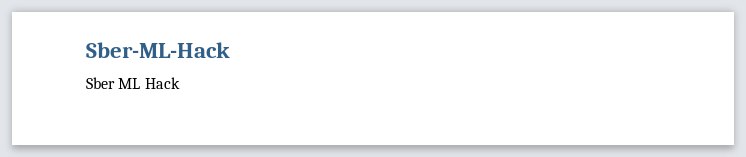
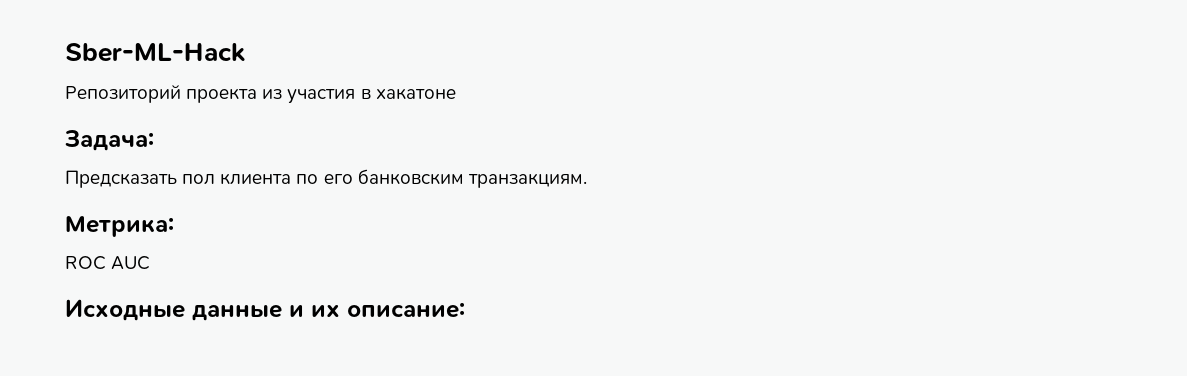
- Sber ML Hack
+ Репозиторий проекта из участия в хакатоне
+ Задача:
+ Предсказать пол клиента по его банковским транзакциям.
+ Метрика:
+ ROC AUC
+ Исходные данные и их описание:

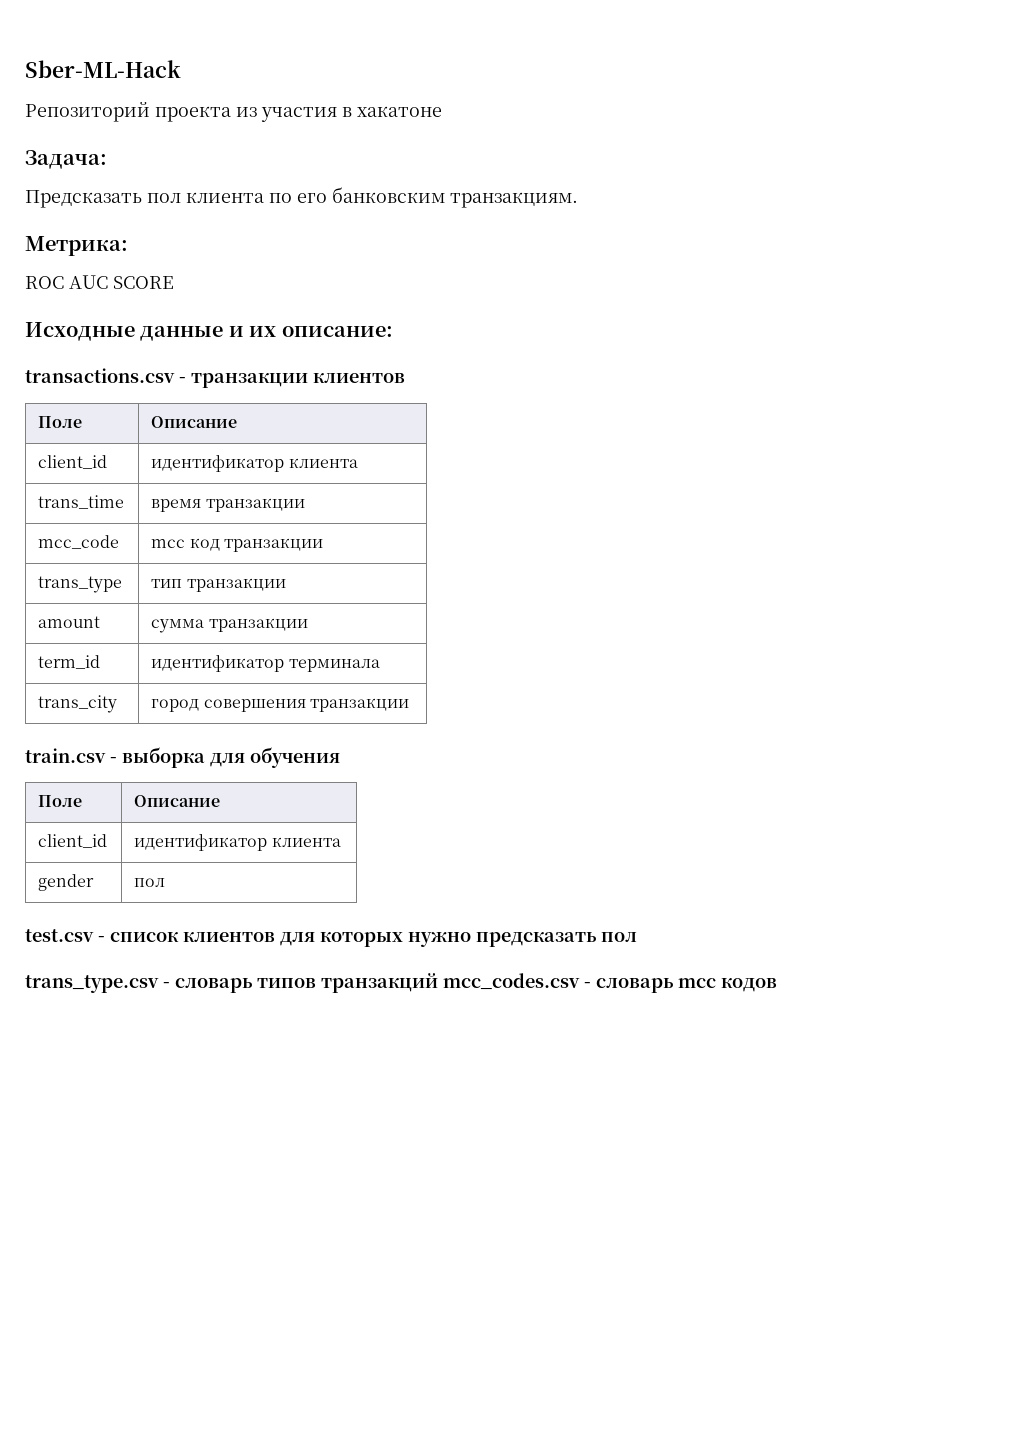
- ROC AUC
+ ROC AUC SCORE
+ transactions.csv - транзакции клиентов
+ Поле | Описание
+ client_id | идентификатор клиента
+ trans_time | время транзакции
+ mcc_code | mcc код транзакции
+ trans_type | тип транзакции
+ amount | сумма транзакции
+ term_id | идентификатор терминала
+ trans_city | город совершения транзакции
+ train.csv - выборка для обучения
+ Поле | Описание
+ client_id | идентификатор клиента
+ gender | пол
+ test.csv - список клиентов для которых нужно предсказать пол
+ trans_type.csv - словарь типов транзакций mcc_codes.csv - словарь mcc кодов

